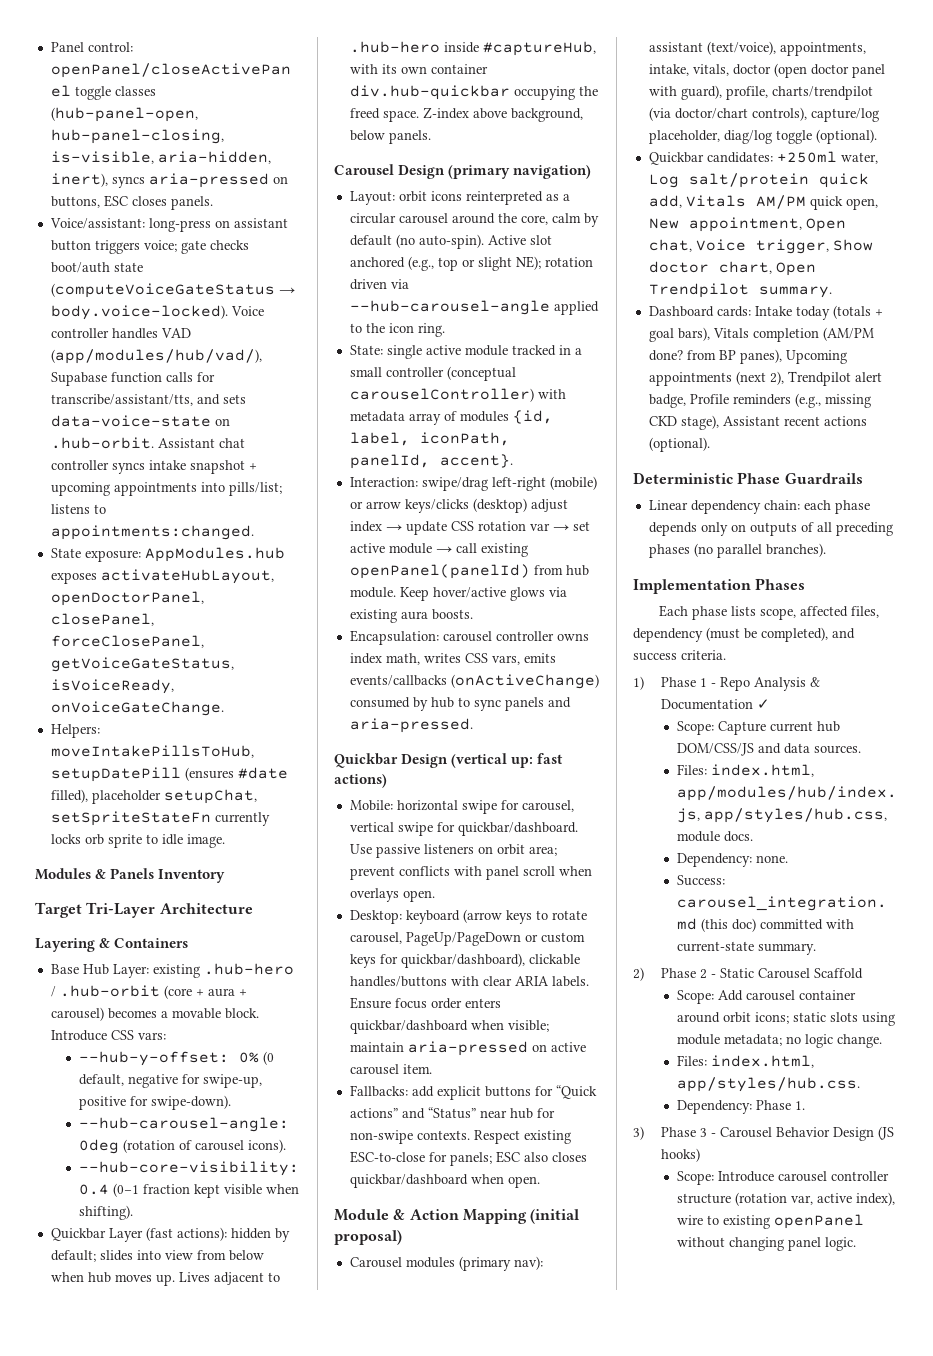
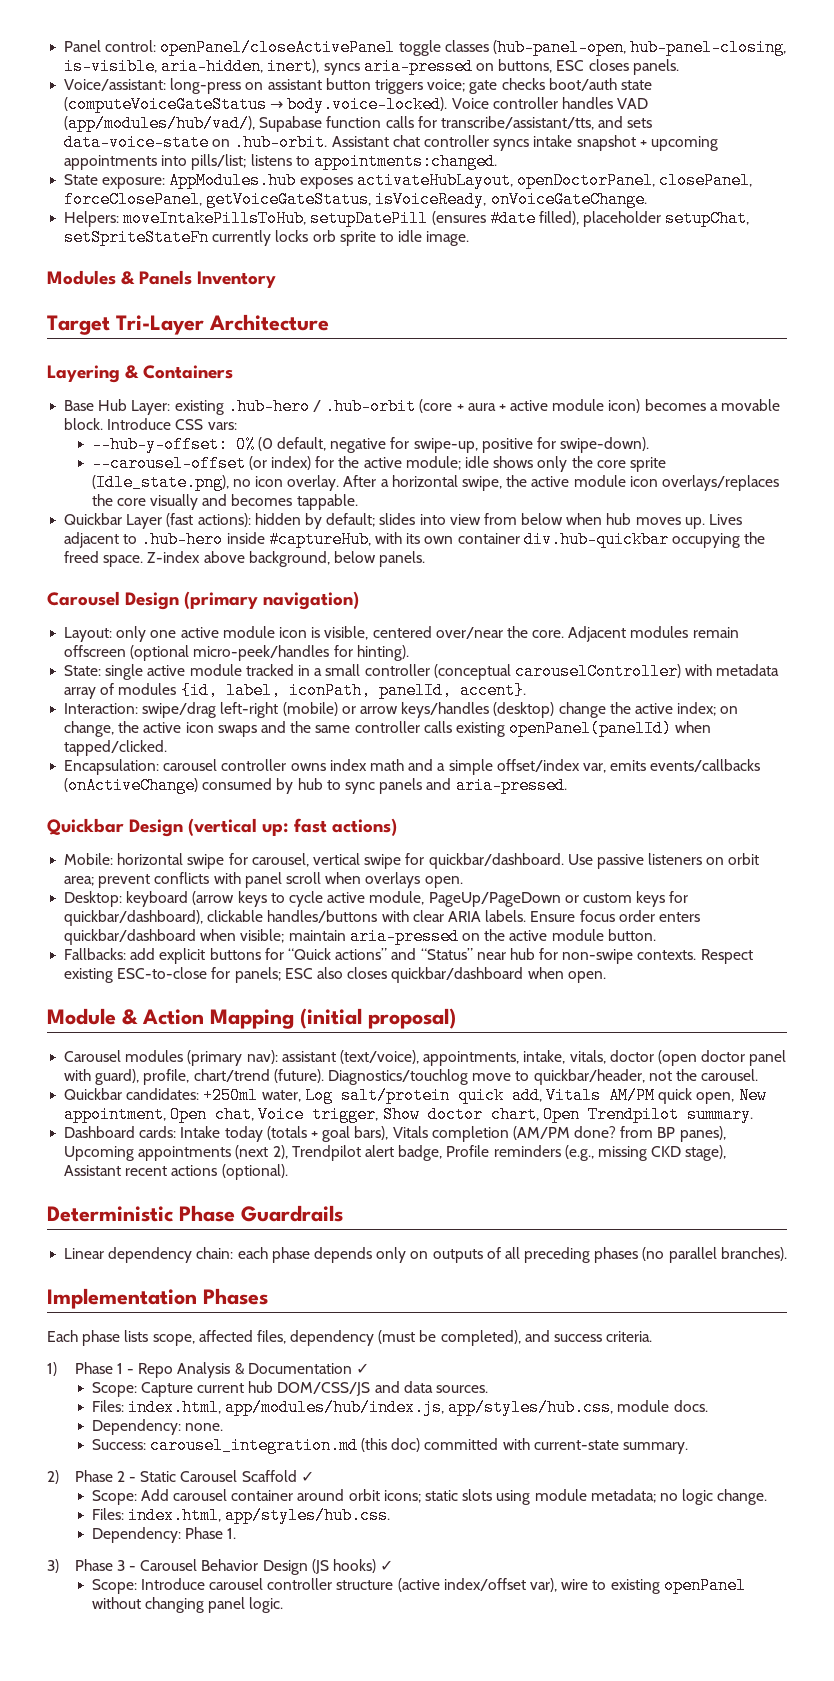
- Base Hub Layer: existing .hub-hero / .hub-orbit (core + aura + carousel) becomes a movable block.
+ Base Hub Layer: existing .hub-hero / .hub-orbit (core + aura + active module icon) becomes a movable block.
- --hub-carousel-angle: 0deg (rotation of carousel icons).
- --hub-core-visibility: 0.4 (0–1 fraction kept visible when shifting).
+ --carousel-offset (or index) for the active module; idle shows only the core sprite (Idle_state.png), no icon overlay. After a horizontal swipe, the active module icon overlays/replaces the core visually and becomes tappable.
- Layout: orbit icons reinterpreted as a circular carousel around the core, calm by default (no auto-spin). Active slot anchored (e.g., top or slight NE); rotation driven via --hub-carousel-angle applied to the icon ring.
+ Layout: only one active module icon is visible, centered over/near the core. Adjacent modules remain offscreen (optional micro-peek/handles for hinting).
- Interaction: swipe/drag left-right (mobile) or arrow keys/clicks (desktop) adjust index → update CSS rotation var → set active module → call existing openPanel(panelId) from hub module. Keep hover/active glows via existing aura boosts.
+ Interaction: swipe/drag left-right (mobile) or arrow keys/handles (desktop) change the active index; on change, the active icon swaps and the same controller calls existing openPanel(panelId) when tapped/clicked.
- Encapsulation: carousel controller owns index math, writes CSS vars, emits events/callbacks (onActiveChange) consumed by hub to sync panels and aria-pressed.
+ Encapsulation: carousel controller owns index math and a simple offset/index var, emits events/callbacks (onActiveChange) consumed by hub to sync panels and aria-pressed.
- Desktop: keyboard (arrow keys to rotate carousel, PageUp/PageDown or custom keys for quickbar/dashboard), clickable handles/buttons with clear ARIA labels.
+ Desktop: keyboard (arrow keys to cycle active module, PageUp/PageDown or custom keys for quickbar/dashboard), clickable handles/buttons with clear ARIA labels.
- Ensure focus order enters quickbar/dashboard when visible; maintain aria-pressed on active carousel item.
+ Ensure focus order enters quickbar/dashboard when visible; maintain aria-pressed on the active module button.
- Carousel modules (primary nav): assistant (text/voice), appointments, intake, vitals, doctor (open doctor panel with guard), profile, charts/trendpilot (via doctor/chart controls), capture/log placeholder, diag/log toggle (optional).
+ Carousel modules (primary nav): assistant (text/voice), appointments, intake, vitals, doctor (open doctor panel with guard), profile, chart/trend (future). Diagnostics/touchlog move to quickbar/header, not the carousel.
- 2) Phase 2 - Static Carousel Scaffold
+ 2) Phase 2 - Static Carousel Scaffold ✓
- 3) Phase 3 - Carousel Behavior Design (JS hooks)
+ 3) Phase 3 - Carousel Behavior Design (JS hooks) ✓
- Scope: Introduce carousel controller structure (rotation var, active index), wire to existing openPanel without changing panel logic.
+ Scope: Introduce carousel controller structure (active index/offset var), wire to existing openPanel without changing panel logic.

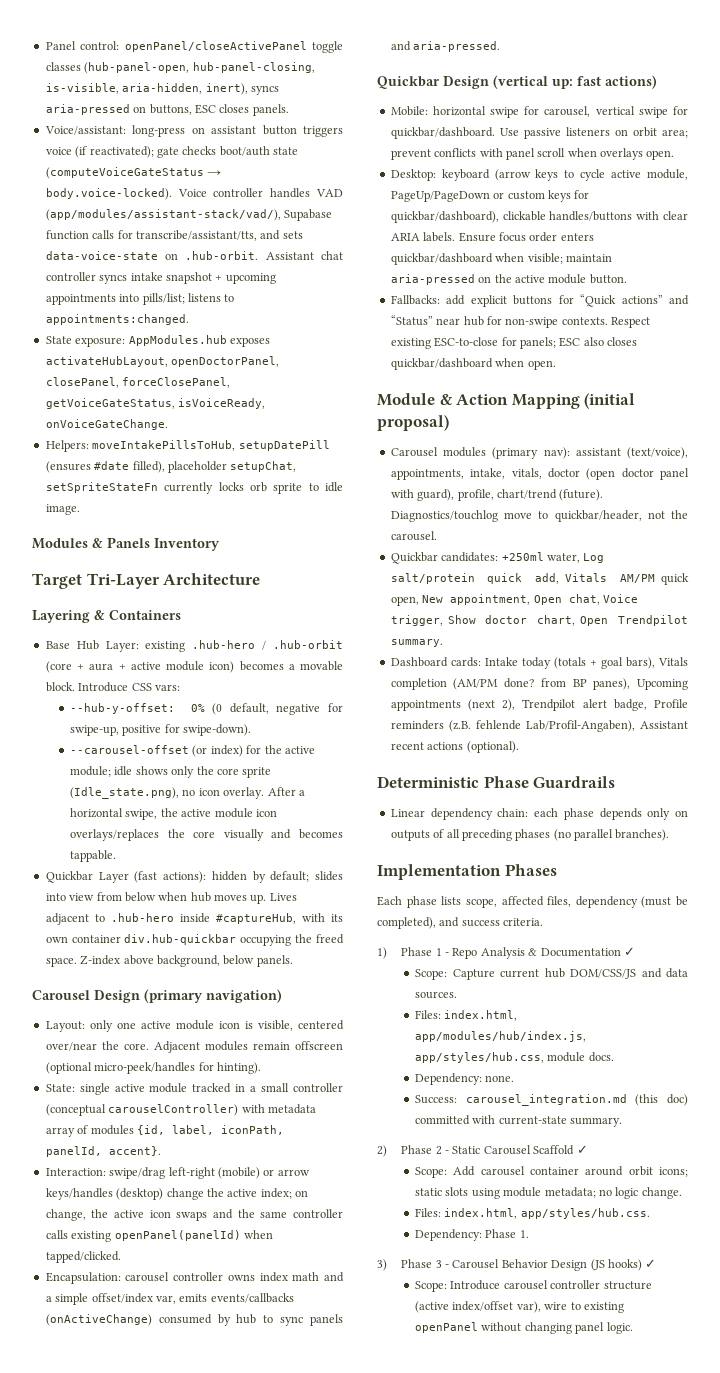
- Voice/assistant: long-press on assistant button triggers voice; gate checks boot/auth state (computeVoiceGateStatus → body.voice-locked). Voice controller handles VAD (app/modules/hub/vad/), Supabase function calls for transcribe/assistant/tts, and sets data-voice-state on .hub-orbit. Assistant chat controller syncs intake snapshot + upcoming appointments into pills/list; listens to appointments:changed.
+ Voice/assistant: long-press on assistant button triggers voice (if reactivated); gate checks boot/auth state (computeVoiceGateStatus → body.voice-locked). Voice controller handles VAD (app/modules/assistant-stack/vad/), Supabase function calls for transcribe/assistant/tts, and sets data-voice-state on .hub-orbit. Assistant chat controller syncs intake snapshot + upcoming appointments into pills/list; listens to appointments:changed.
- Dashboard cards: Intake today (totals + goal bars), Vitals completion (AM/PM done? from BP panes), Upcoming appointments (next 2), Trendpilot alert badge, Profile reminders (e.g., missing CKD stage), Assistant recent actions (optional).
+ Dashboard cards: Intake today (totals + goal bars), Vitals completion (AM/PM done? from BP panes), Upcoming appointments (next 2), Trendpilot alert badge, Profile reminders (z.B. fehlende Lab/Profil-Angaben), Assistant recent actions (optional).

